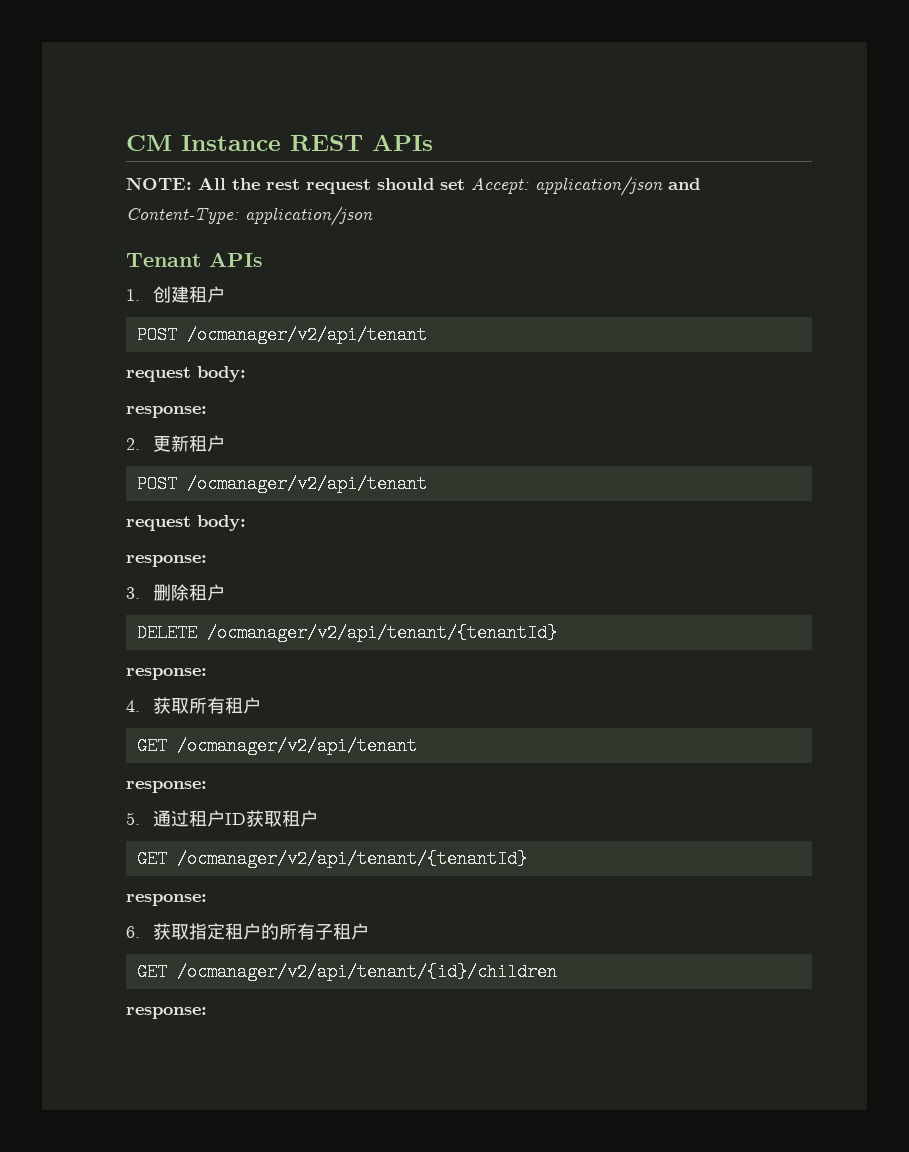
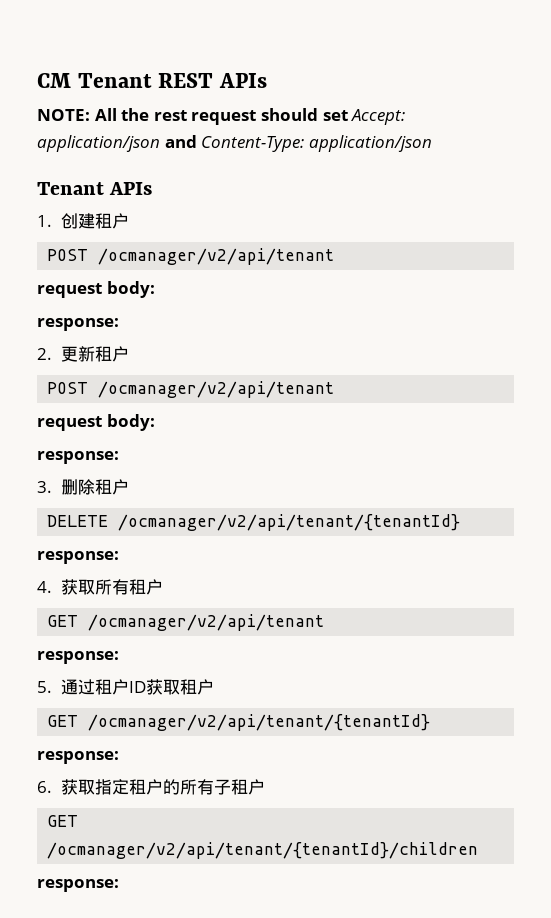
- CM Instance REST APIs
+ CM Tenant REST APIs
- GET /ocmanager/v2/api/tenant/{id}/children
+ GET /ocmanager/v2/api/tenant/{tenantId}/children

